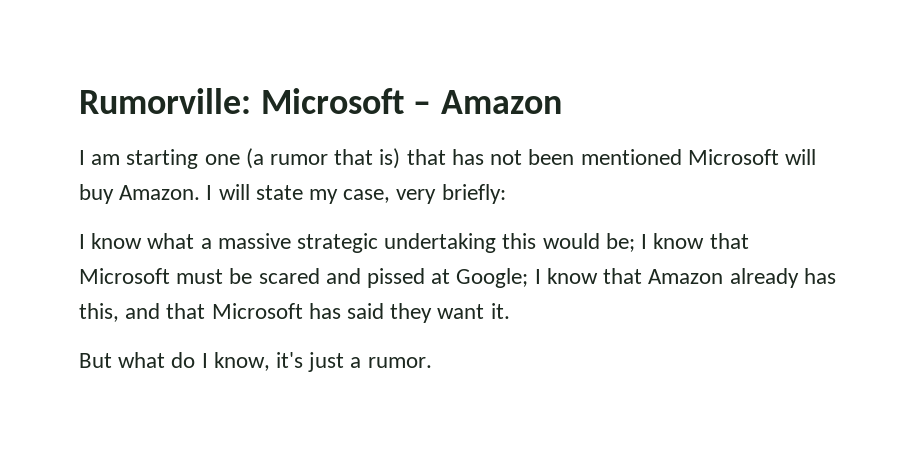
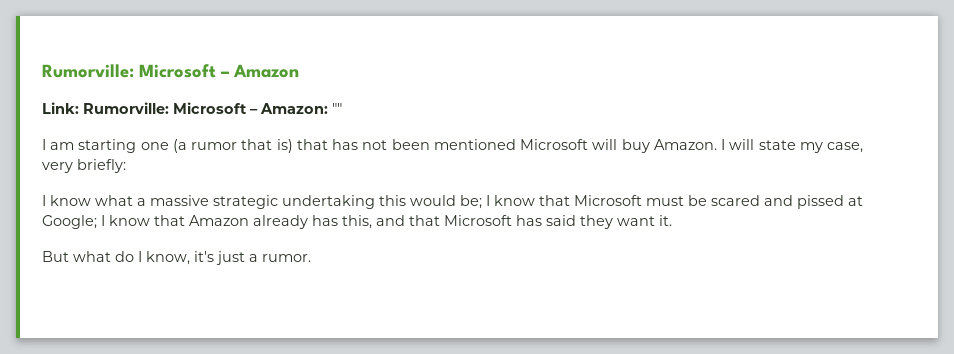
+ Link: Rumorville: Microsoft – Amazon: ""

